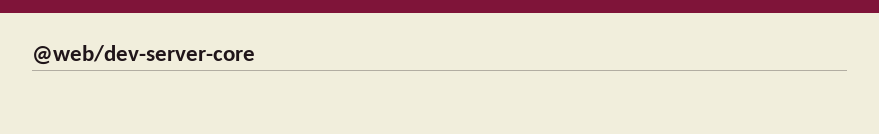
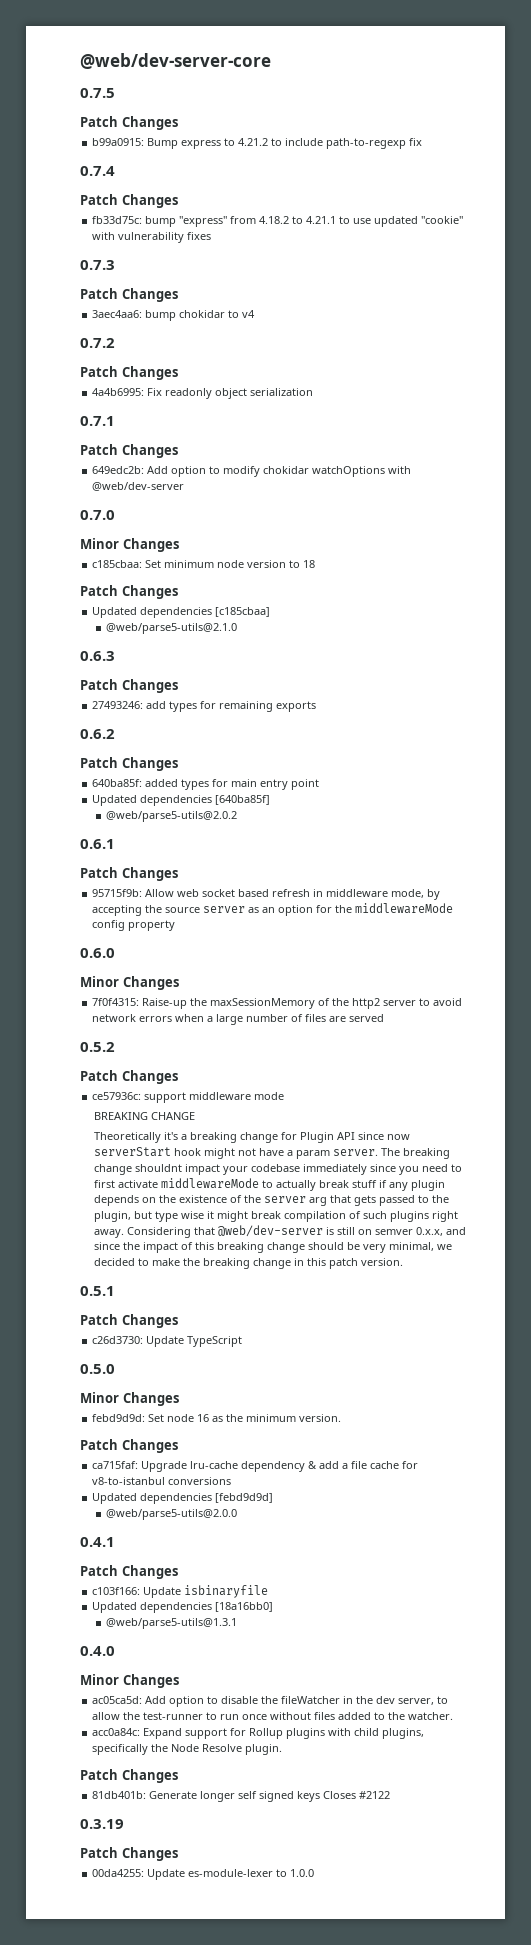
+ 0.7.5
+ Patch Changes
+ b99a0915: Bump express to 4.21.2 to include path-to-regexp fix
+ 0.7.4
+ Patch Changes
+ fb33d75c: bump "express" from 4.18.2 to 4.21.1 to use updated "cookie" with vulnerability fixes
+ 0.7.3
+ Patch Changes
+ 3aec4aa6: bump chokidar to v4
+ 0.7.2
+ Patch Changes
+ 4a4b6995: Fix readonly object serialization
+ 0.7.1
+ Patch Changes
+ 649edc2b: Add option to modify chokidar watchOptions with @web/dev-server
+ 0.7.0
+ Minor Changes
+ c185cbaa: Set minimum node version to 18
+ Patch Changes
+ Updated dependencies [c185cbaa]
+ @web/parse5-utils@2.1.0
+ 0.6.3
+ Patch Changes
+ 27493246: add types for remaining exports
+ 0.6.2
+ Patch Changes
+ 640ba85f: added types for main entry point
+ Updated dependencies [640ba85f]
+ @web/parse5-utils@2.0.2
+ 0.6.1
+ Patch Changes
+ 95715f9b: Allow web socket based refresh in middleware mode, by accepting the source server as an option for the middlewareMode config property
+ 0.6.0
+ Minor Changes
+ 7f0f4315: Raise-up the maxSessionMemory of the http2 server to avoid network errors when a large number of files are served
+ 0.5.2
+ Patch Changes
+ ce57936c: support middleware mode
+ BREAKING CHANGE
+ Theoretically it's a breaking change for Plugin API since now serverStart hook might not have a param server. The breaking change shouldnt impact your codebase immediately since you need to first activate middlewareMode to actually break stuff if any plugin depends on the existence of the server arg that gets passed to the plugin, but type wise it might break compilation of such plugins right away. Considering that @web/dev-server is still on semver 0.x.x, and since the impact of this breaking change should be very minimal, we decided to make the breaking change in this patch version.
+ 0.5.1
+ Patch Changes
+ c26d3730: Update TypeScript
+ 0.5.0
+ Minor Changes
+ febd9d9d: Set node 16 as the minimum version.
+ Patch Changes
+ ca715faf: Upgrade lru-cache dependency & add a file cache for v8-to-istanbul conversions
+ Updated dependencies [febd9d9d]
+ @web/parse5-utils@2.0.0
+ 0.4.1
+ Patch Changes
+ c103f166: Update isbinaryfile
+ Updated dependencies [18a16bb0]
+ @web/parse5-utils@1.3.1
+ 0.4.0
+ Minor Changes
+ ac05ca5d: Add option to disable the fileWatcher in the dev server, to allow the test-runner to run once without files added to the watcher.
+ acc0a84c: Expand support for Rollup plugins with child plugins, specifically the Node Resolve plugin.
+ Patch Changes
+ 81db401b: Generate longer self signed keys Closes #2122
+ 0.3.19
+ Patch Changes
+ 00da4255: Update es-module-lexer to 1.0.0

